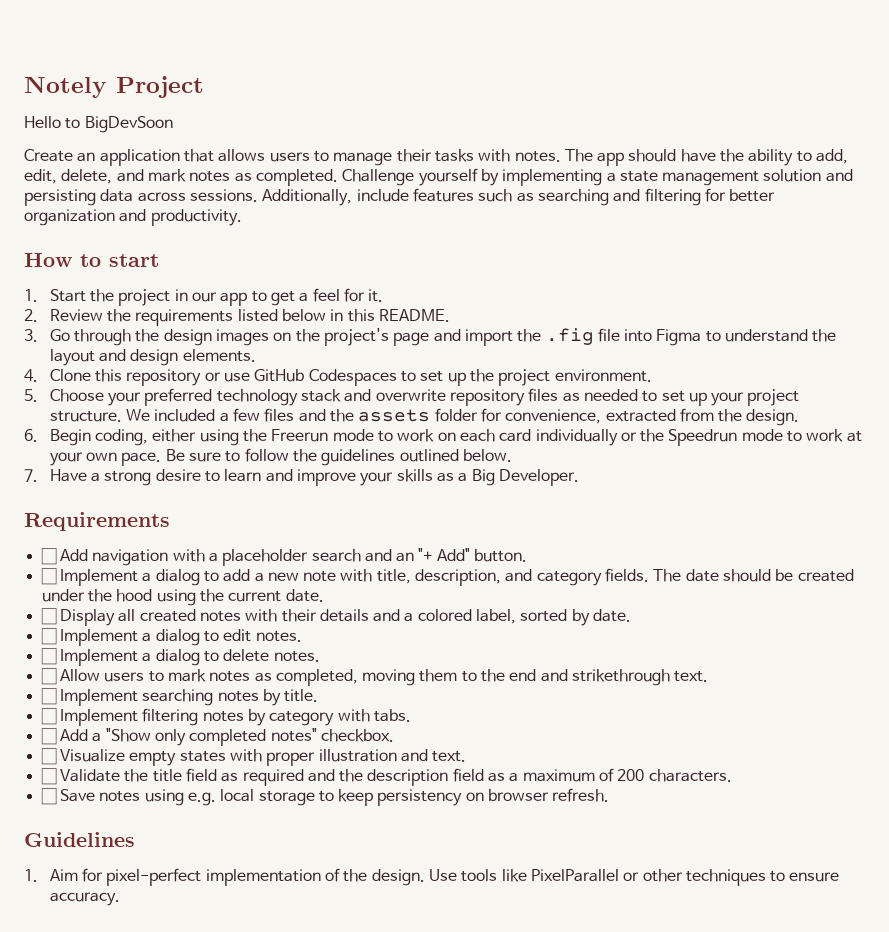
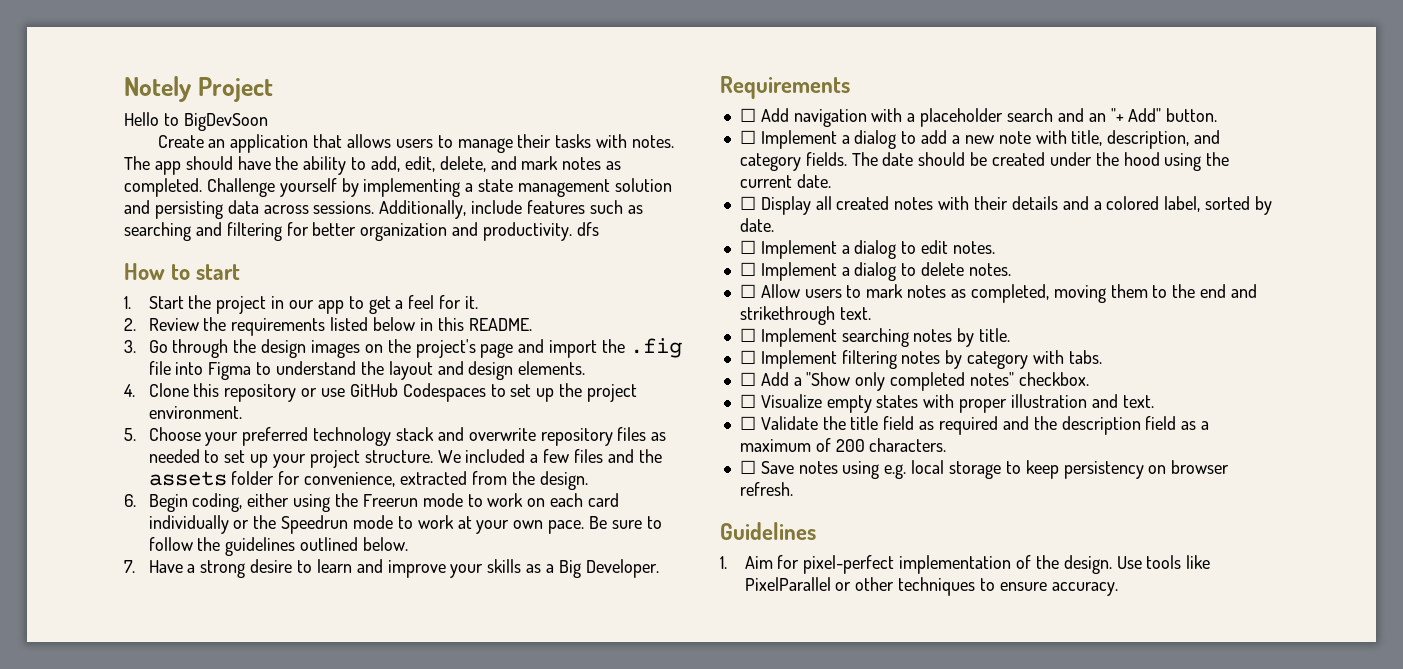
- Additionally, include features such as searching and filtering for better organization and productivity.
+ Additionally, include features such as searching and filtering for better organization and productivity. dfs

